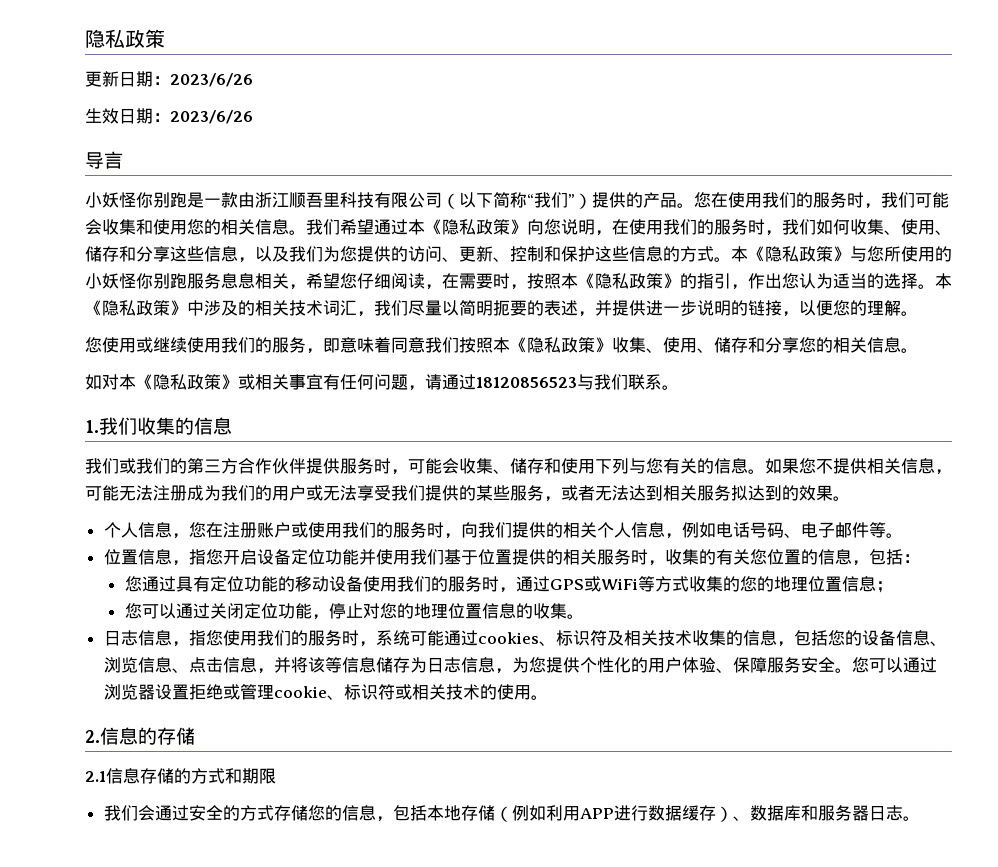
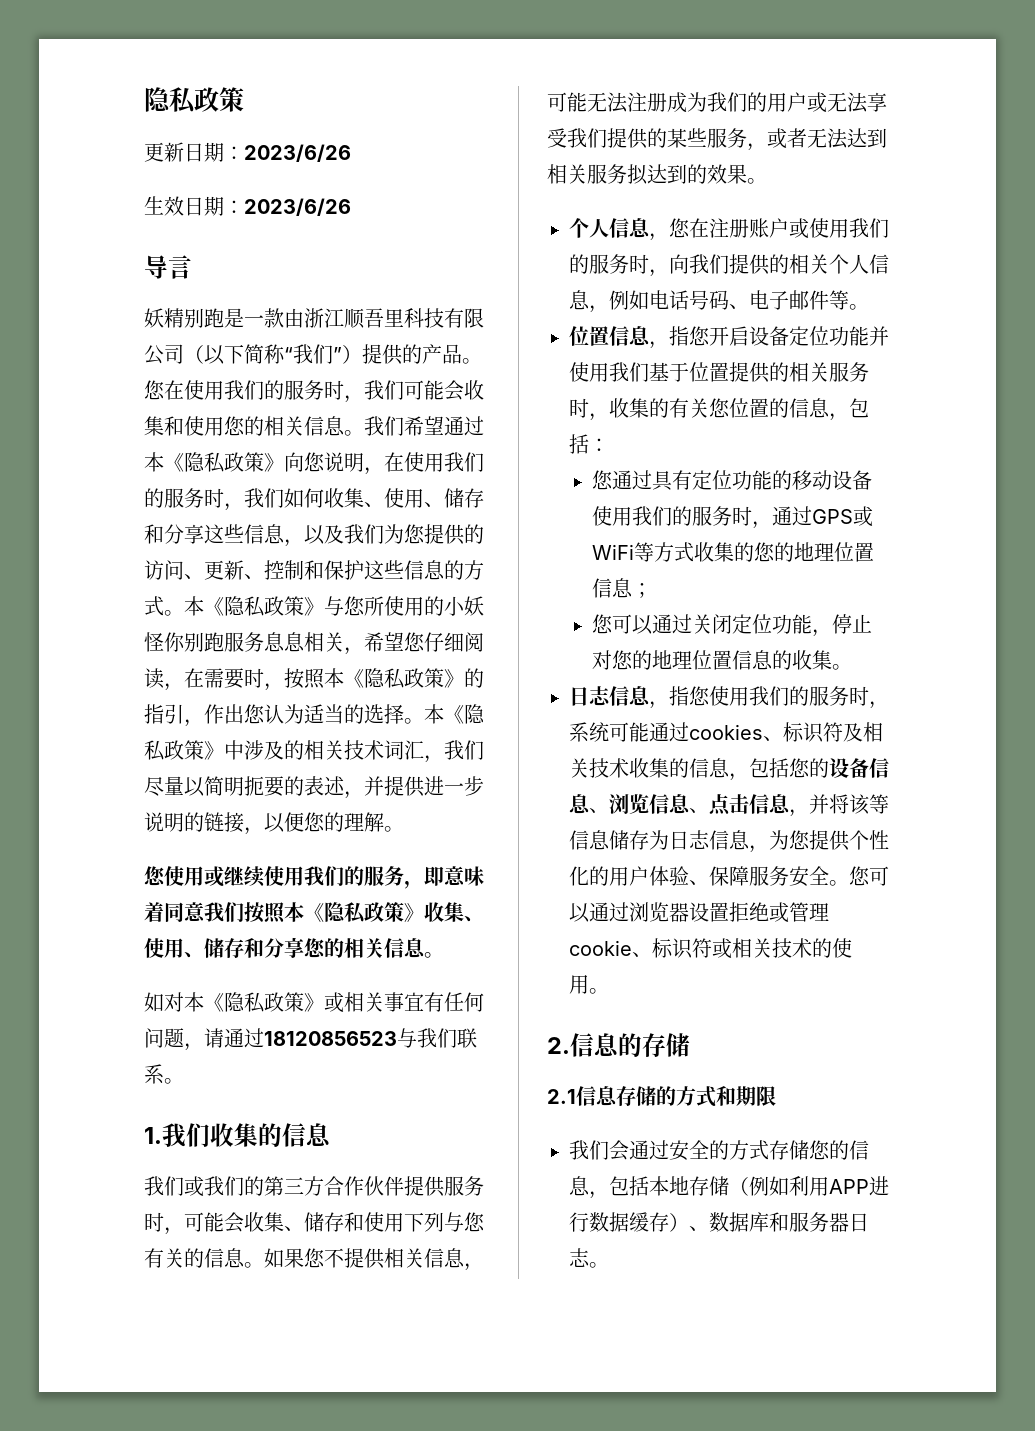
- 小妖怪你别跑是一款由浙江顺吾里科技有限公司（以下简称“我们”）提供的产品。
+ 妖精别跑是一款由浙江顺吾里科技有限公司（以下简称“我们”）提供的产品。

